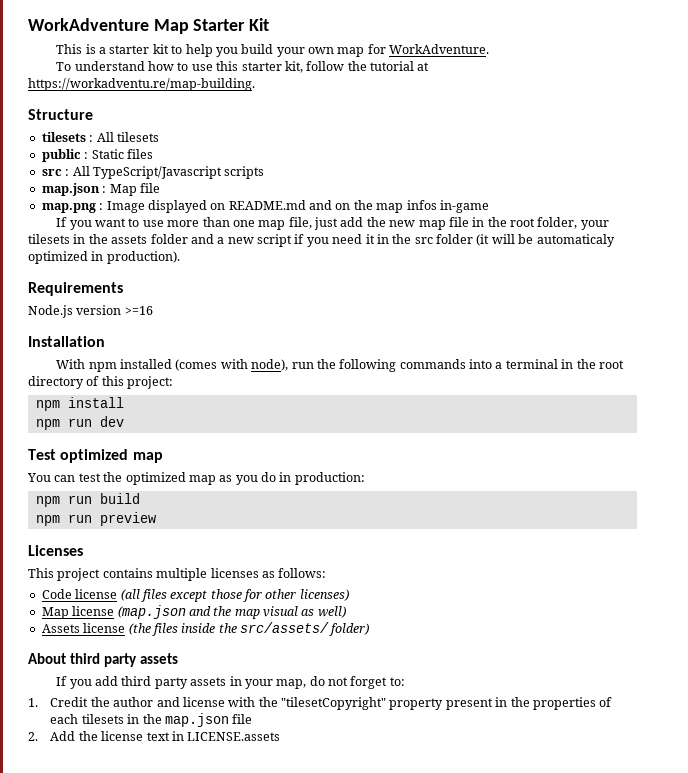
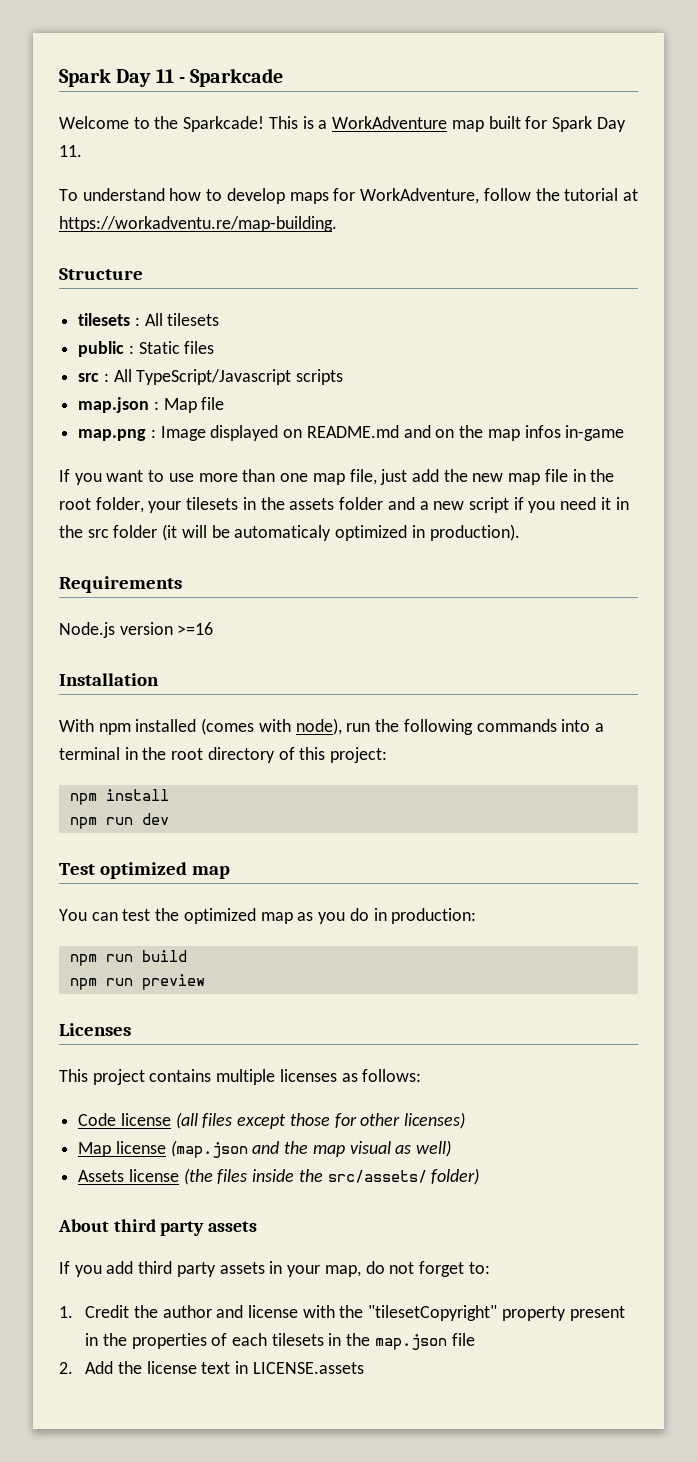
- WorkAdventure Map Starter Kit
- This is a starter kit to help you build your own map for WorkAdventure.
+ Spark Day 11 - Sparkcade
+ Welcome to the Sparkcade! This is a WorkAdventure map built for Spark Day 11.
- To understand how to use this starter kit, follow the tutorial at https://workadventu.re/map-building.
+ To understand how to develop maps for WorkAdventure, follow the tutorial at https://workadventu.re/map-building.

